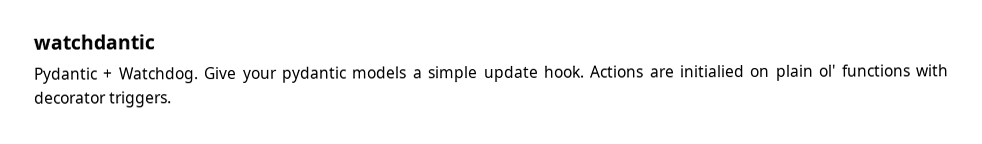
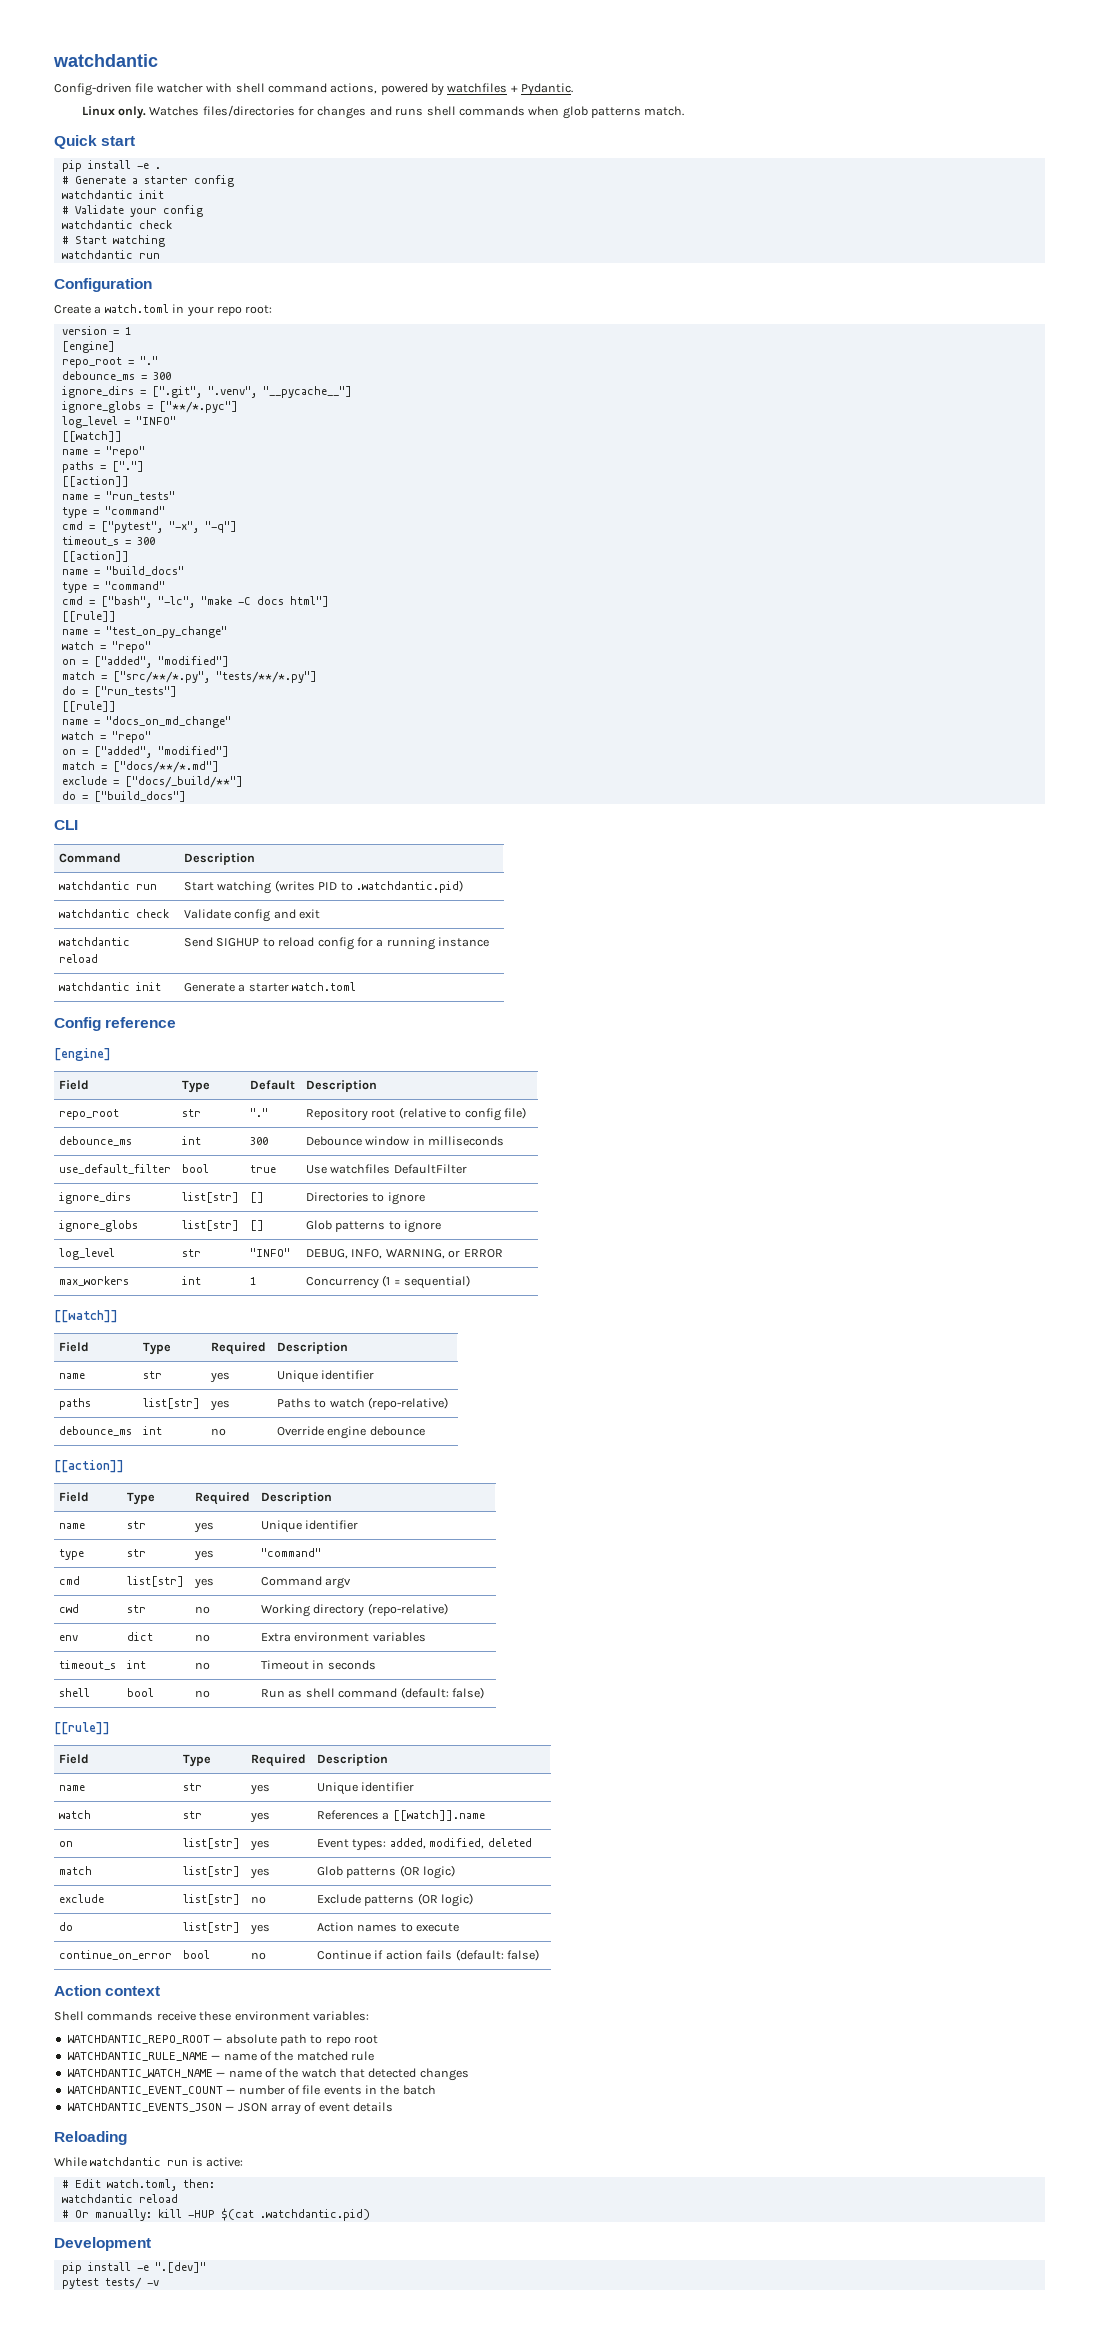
- Pydantic + Watchdog. Give your pydantic models a simple update hook. Actions are initialied on plain ol' functions with decorator triggers.
+ Config-driven file watcher with shell command actions, powered by watchfiles + Pydantic.
+ Linux only. Watches files/directories for changes and runs shell commands when glob patterns match.
+ Quick start
+ pip install -e .
+ # Generate a starter config
+ watchdantic init
+ # Validate your config
+ watchdantic check
+ # Start watching
+ watchdantic run
+ Configuration
+ Create a watch.toml in your repo root:
+ version = 1
+ [engine]
+ repo_root = "."
+ debounce_ms = 300
+ ignore_dirs = [".git", ".venv", "__pycache__"]
+ ignore_globs = ["**/*.pyc"]
+ log_level = "INFO"
+ [[watch]]
+ name = "repo"
+ paths = ["."]
+ [[action]]
+ name = "run_tests"
+ type = "command"
+ cmd = ["pytest", "-x", "-q"]
+ timeout_s = 300
+ [[action]]
+ name = "build_docs"
+ type = "command"
+ cmd = ["bash", "-lc", "make -C docs html"]
+ [[rule]]
+ name = "test_on_py_change"
+ watch = "repo"
+ on = ["added", "modified"]
+ match = ["src/**/*.py", "tests/**/*.py"]
+ do = ["run_tests"]
+ [[rule]]
+ name = "docs_on_md_change"
+ watch = "repo"
+ on = ["added", "modified"]
+ match = ["docs/**/*.md"]
+ exclude = ["docs/_build/**"]
+ do = ["build_docs"]
+ CLI
+ Command | Description
+ watchdantic run | Start watching (writes PID to .watchdantic.pid)
+ watchdantic check | Validate config and exit
+ watchdantic reload | Send SIGHUP to reload config for a running instance
+ watchdantic init | Generate a starter watch.toml
+ Config reference
+ [engine]
+ Field | Type | Default | Description
+ repo_root | str | "." | Repository root (relative to config file)
+ debounce_ms | int | 300 | Debounce window in milliseconds
+ use_default_filter | bool | true | Use watchfiles DefaultFilter
+ ignore_dirs | list[str] | [] | Directories to ignore
+ ignore_globs | list[str] | [] | Glob patterns to ignore
+ log_level | str | "INFO" | DEBUG, INFO, WARNING, or ERROR
+ max_workers | int | 1 | Concurrency (1 = sequential)
+ [[watch]]
+ Field | Type | Required | Description
+ name | str | yes | Unique identifier
+ paths | list[str] | yes | Paths to watch (repo-relative)
+ debounce_ms | int | no | Override engine debounce
+ [[action]]
+ Field | Type | Required | Description
+ name | str | yes | Unique identifier
+ type | str | yes | "command"
+ cmd | list[str] | yes | Command argv
+ cwd | str | no | Working directory (repo-relative)
+ env | dict | no | Extra environment variables
+ timeout_s | int | no | Timeout in seconds
+ shell | bool | no | Run as shell command (default: false)
+ [[rule]]
+ Field | Type | Required | Description
+ name | str | yes | Unique identifier
+ watch | str | yes | References a [[watch]].name
+ on | list[str] | yes | Event types: added, modified, deleted
+ match | list[str] | yes | Glob patterns (OR logic)
+ exclude | list[str] | no | Exclude patterns (OR logic)
+ do | list[str] | yes | Action names to execute
+ continue_on_error | bool | no | Continue if action fails (default: false)
+ Action context
+ Shell commands receive these environment variables:
+ WATCHDANTIC_REPO_ROOT — absolute path to repo root
+ WATCHDANTIC_RULE_NAME — name of the matched rule
+ WATCHDANTIC_WATCH_NAME — name of the watch that detected changes
+ WATCHDANTIC_EVENT_COUNT — number of file events in the batch
+ WATCHDANTIC_EVENTS_JSON — JSON array of event details
+ Reloading
+ While watchdantic run is active:
+ # Edit watch.toml, then:
+ watchdantic reload
+ # Or manually: kill -HUP $(cat .watchdantic.pid)
+ Development
+ pip install -e ".[dev]"
+ pytest tests/ -v

